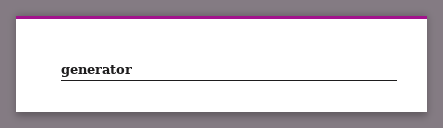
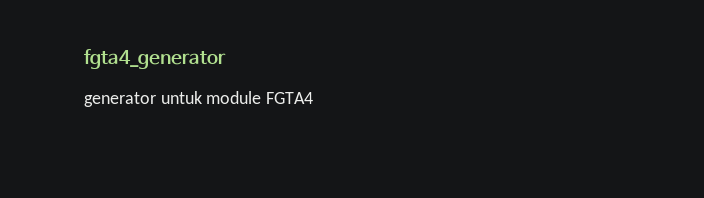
- generator
+ fgta4_generator
+ generator untuk module FGTA4

